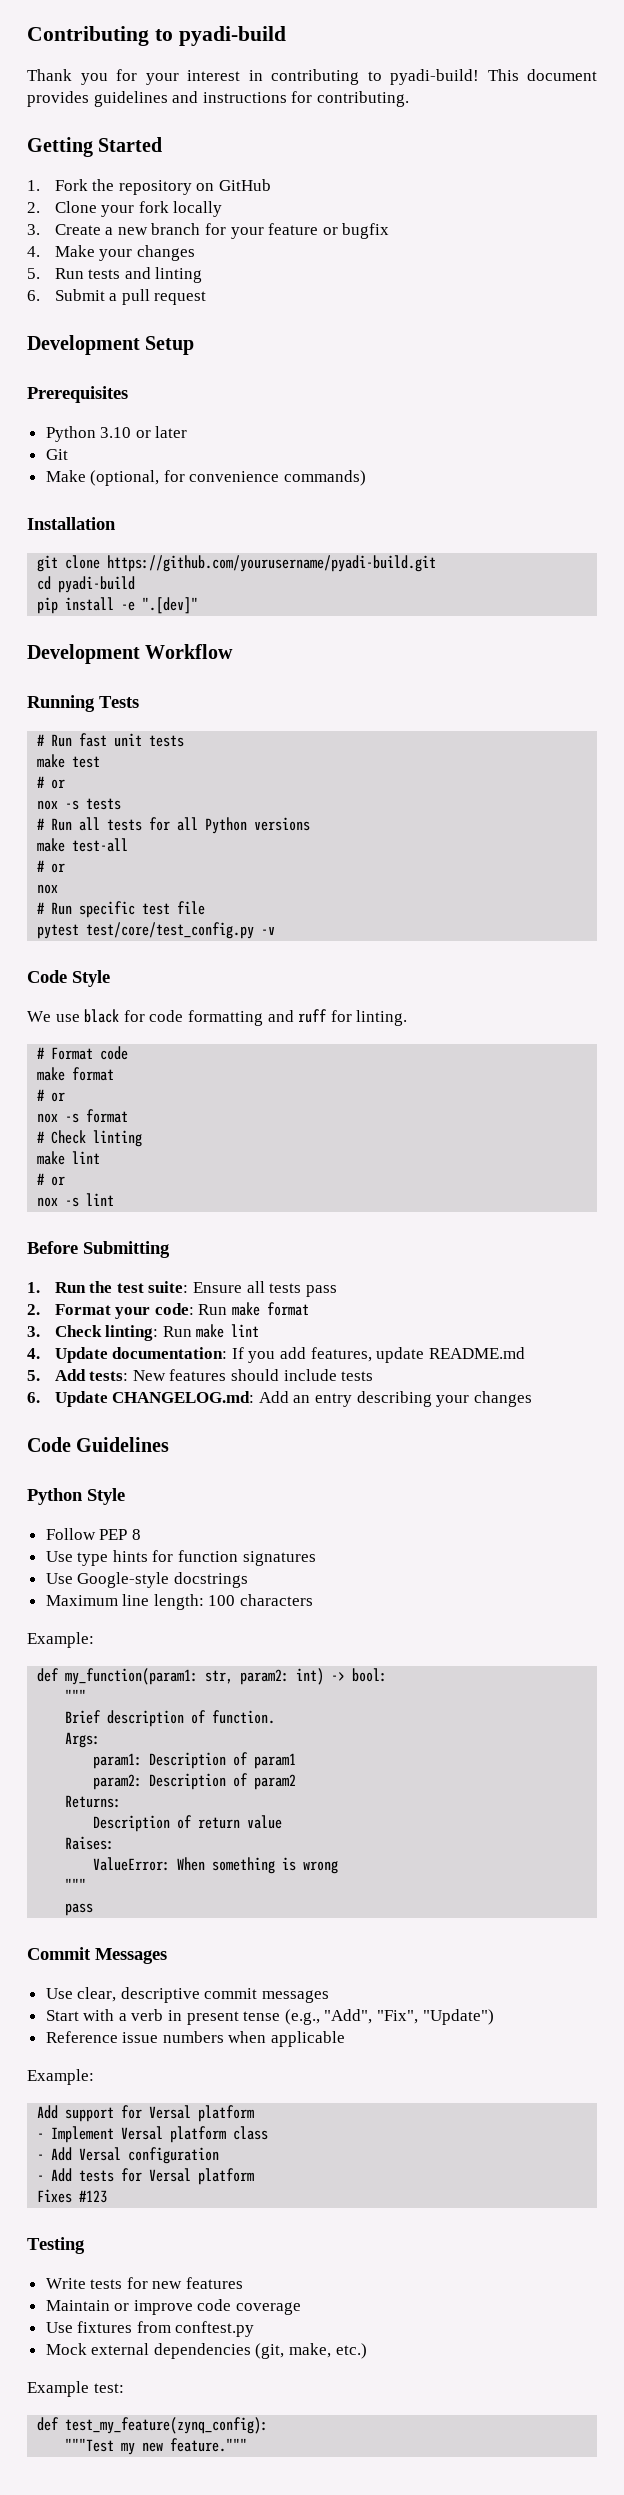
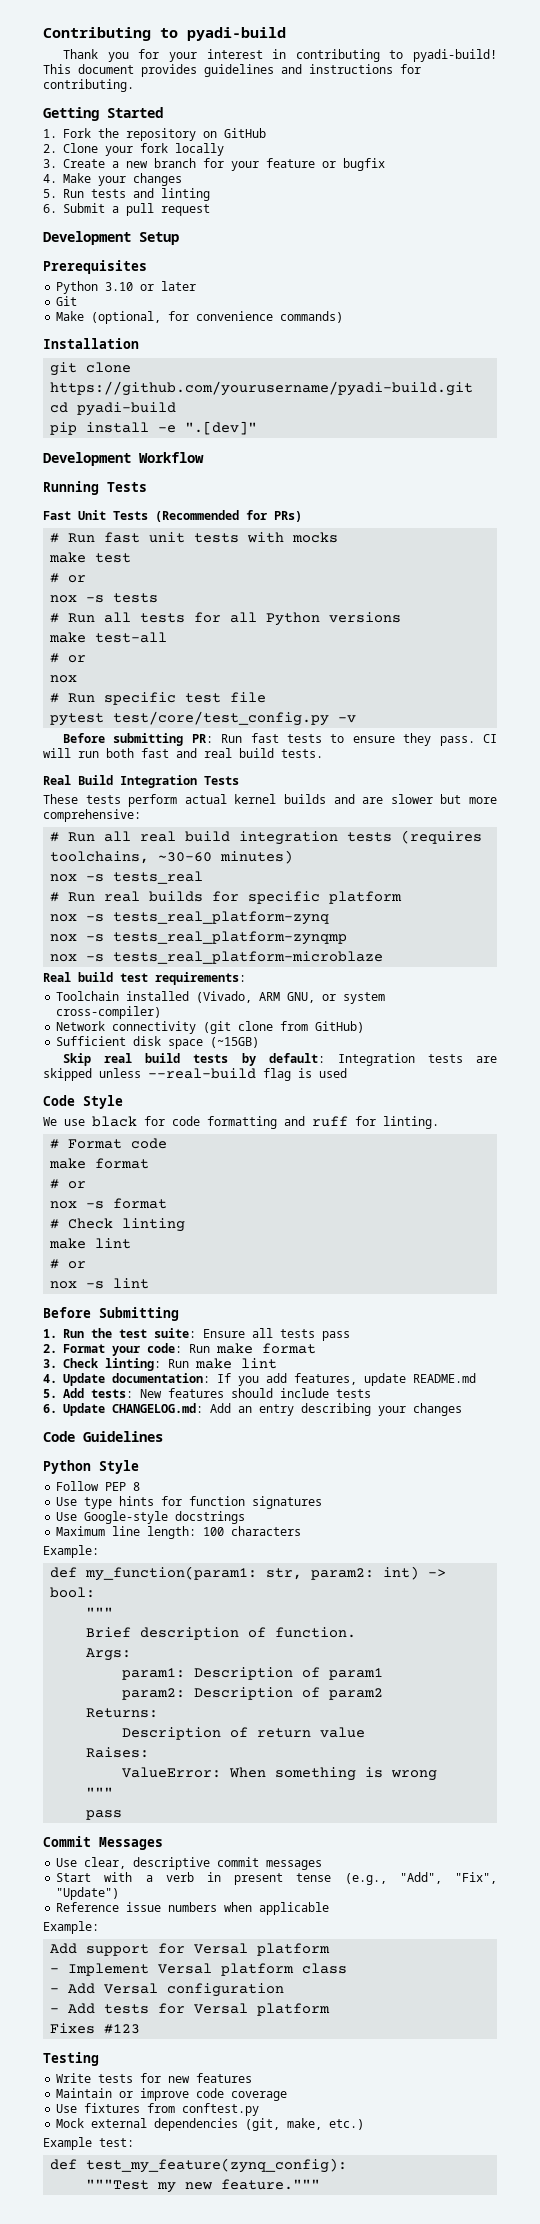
+ Fast Unit Tests (Recommended for PRs)
- # Run fast unit tests
+ # Run fast unit tests with mocks
+ Before submitting PR: Run fast tests to ensure they pass. CI will run both fast and real build tests.
+ Real Build Integration Tests
+ These tests perform actual kernel builds and are slower but more comprehensive:
+ # Run all real build integration tests (requires toolchains, ~30-60 minutes)
+ nox -s tests_real
+ # Run real builds for specific platform
+ nox -s tests_real_platform-zynq
+ nox -s tests_real_platform-zynqmp
+ nox -s tests_real_platform-microblaze
+ Real build test requirements:
+ Toolchain installed (Vivado, ARM GNU, or system cross-compiler)
+ Network connectivity (git clone from GitHub)
+ Sufficient disk space (~15GB)
+ Skip real build tests by default: Integration tests are skipped unless --real-build flag is used

